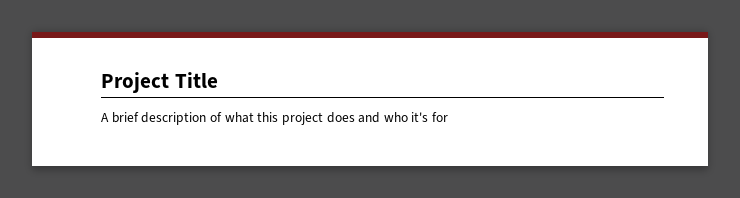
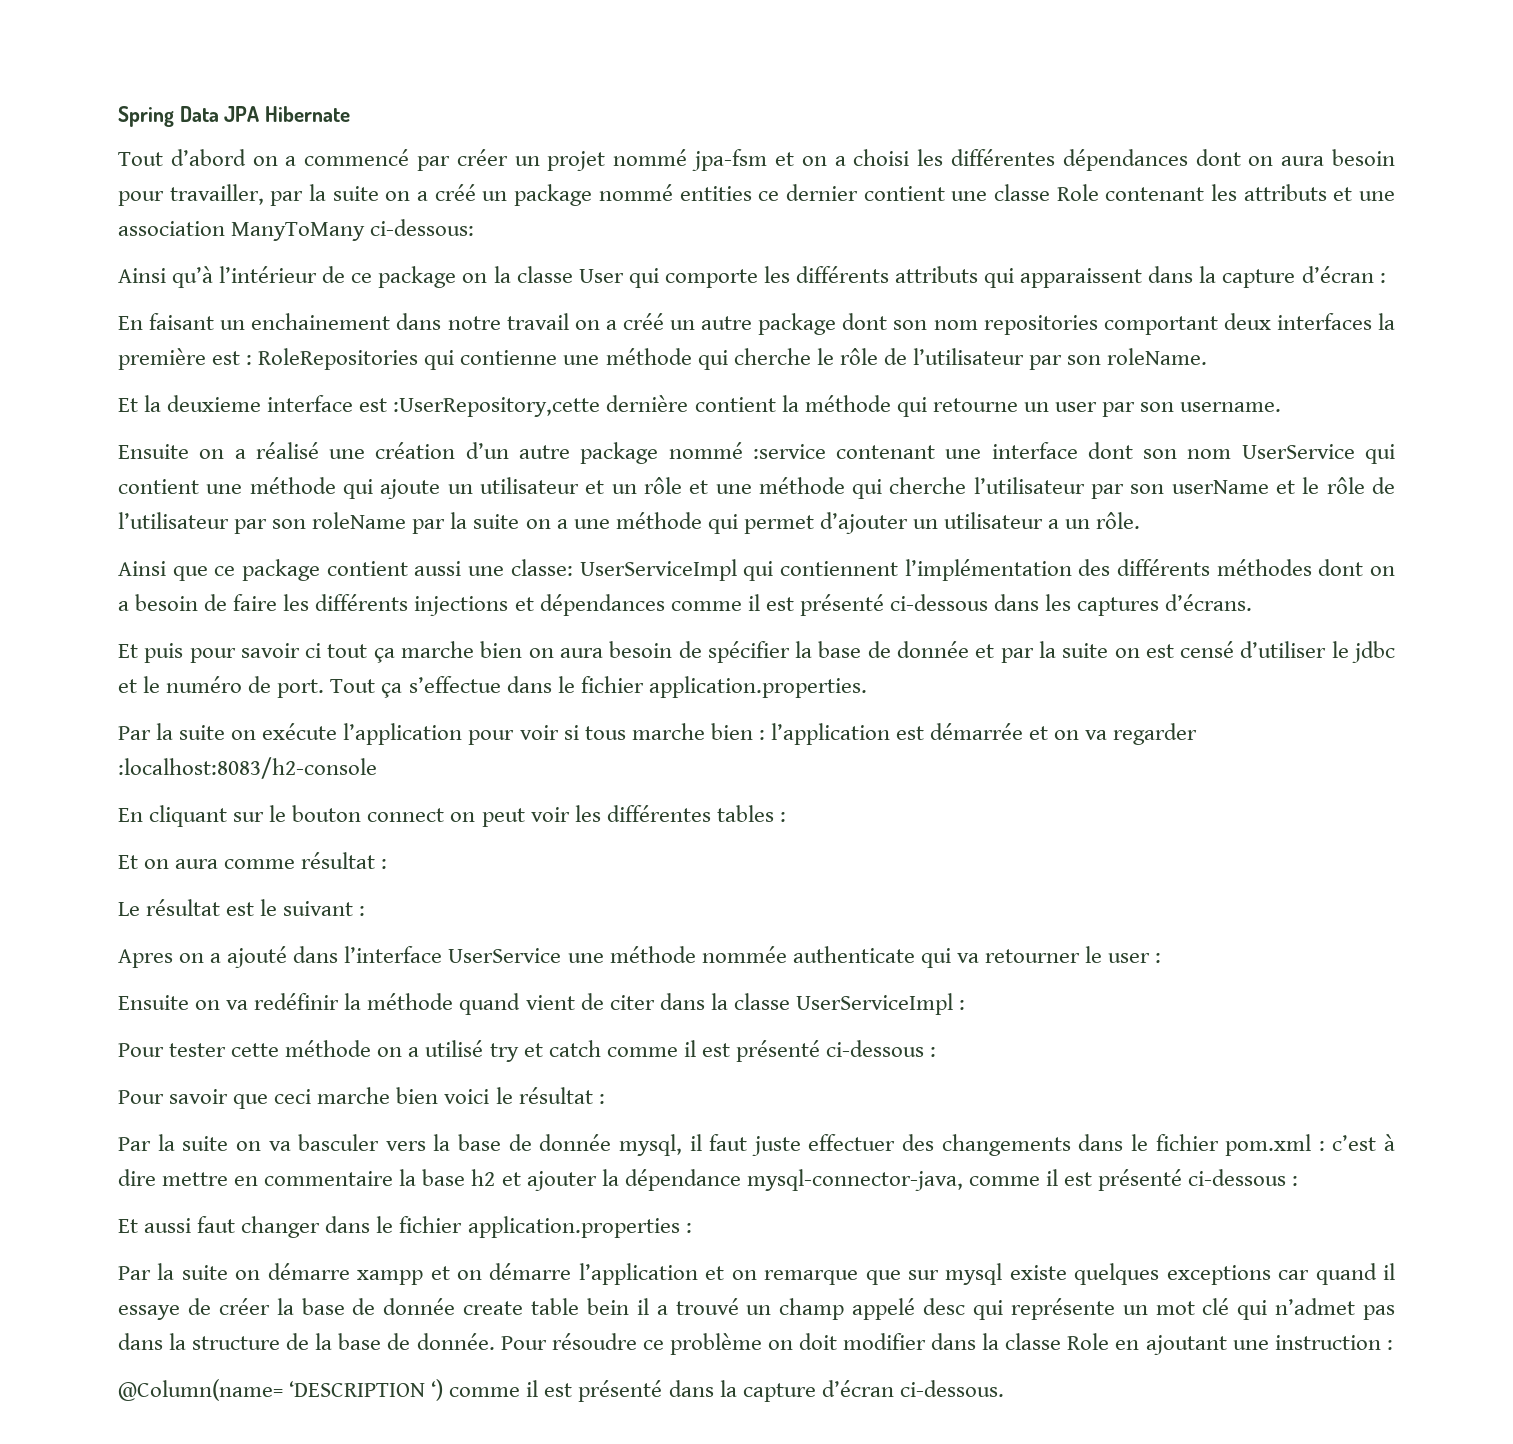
- Project Title
- A brief description of what this project does and who it's for
+ Spring Data JPA Hibernate
+ Tout d’abord on a commencé par créer un projet nommé jpa-fsm et on a choisi les différentes dépendances dont on aura besoin pour travailler, par la suite on a créé un package nommé entities ce dernier contient une classe Role contenant les attributs et une association ManyToMany ci-dessous:
+ Ainsi qu’à l’intérieur de ce package on la classe User qui comporte les différents attributs qui apparaissent dans la capture d’écran :
+ En faisant un enchainement dans notre travail on a créé un autre package dont son nom repositories comportant deux interfaces la première est : RoleRepositories qui contienne une méthode qui cherche le rôle de l’utilisateur par son roleName.
+ Et la deuxieme interface est :UserRepository,cette dernière contient la méthode qui retourne un user par son username.
+ Ensuite on a réalisé une création d’un autre package nommé :service contenant une interface dont son nom UserService qui contient une méthode qui ajoute un utilisateur et un rôle et une méthode qui cherche l’utilisateur par son userName et le rôle de l’utilisateur par son roleName par la suite on a une méthode qui permet d’ajouter un utilisateur a un rôle.
+ Ainsi que ce package contient aussi une classe: UserServiceImpl qui contiennent l’implémentation des différents méthodes dont on a besoin de faire les différents injections et dépendances comme il est présenté ci-dessous dans les captures d’écrans.
+ Et puis pour savoir ci tout ça marche bien on aura besoin de spécifier la base de donnée et par la suite on est censé d’utiliser le jdbc et le numéro de port. Tout ça s’effectue dans le fichier application.properties.
+ Par la suite on exécute l’application pour voir si tous marche bien : l’application est démarrée et on va regarder :localhost:8083/h2-console
+ En cliquant sur le bouton connect on peut voir les différentes tables :
+ Et on aura comme résultat :
+ Le résultat est le suivant :
+ Apres on a ajouté dans l’interface UserService une méthode nommée authenticate qui va retourner le user :
+ Ensuite on va redéfinir la méthode quand vient de citer dans la classe UserServiceImpl :
+ Pour tester cette méthode on a utilisé try et catch comme il est présenté ci-dessous :
+ Pour savoir que ceci marche bien voici le résultat :
+ Par la suite on va basculer vers la base de donnée mysql, il faut juste effectuer des changements dans le fichier pom.xml : c’est à dire mettre en commentaire la base h2 et ajouter la dépendance mysql-connector-java, comme il est présenté ci-dessous :
+ Et aussi faut changer dans le fichier application.properties :
+ Par la suite on démarre xampp et on démarre l’application et on remarque que sur mysql existe quelques exceptions car quand il essaye de créer la base de donnée create table bein il a trouvé un champ appelé desc qui représente un mot clé qui n’admet pas dans la structure de la base de donnée. Pour résoudre ce problème on doit modifier dans la classe Role en ajoutant une instruction :
+ @Column(name= ‘DESCRIPTION ‘) comme il est présenté dans la capture d’écran ci-dessous.

